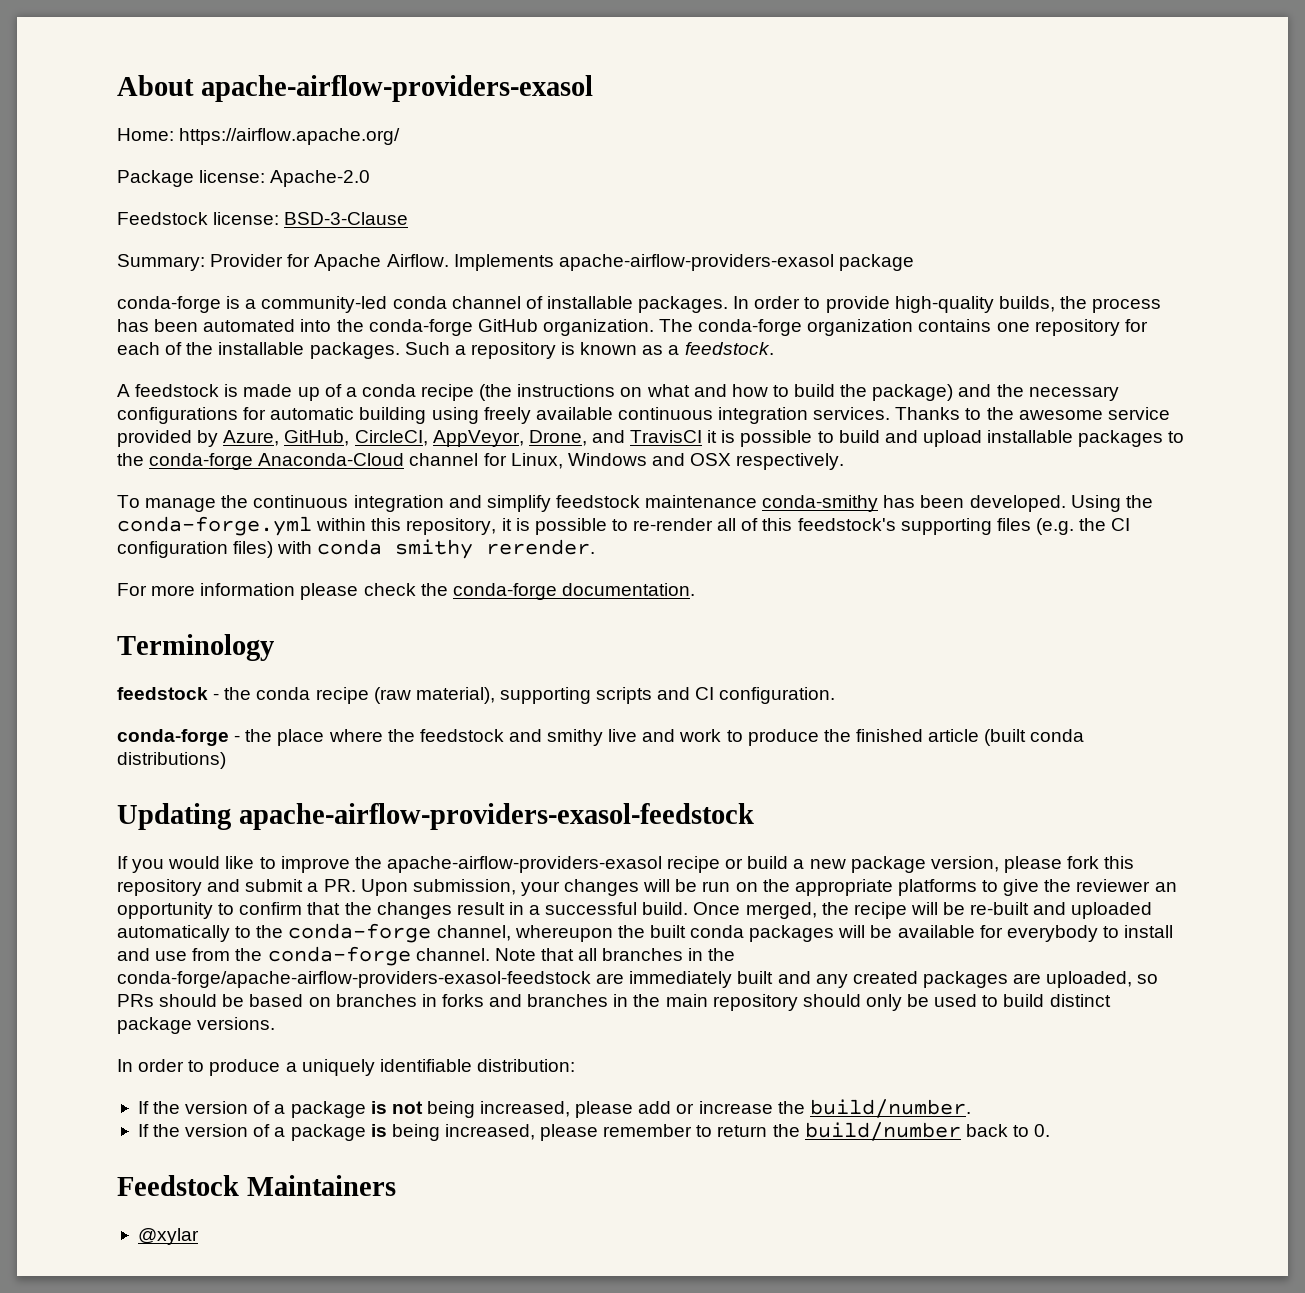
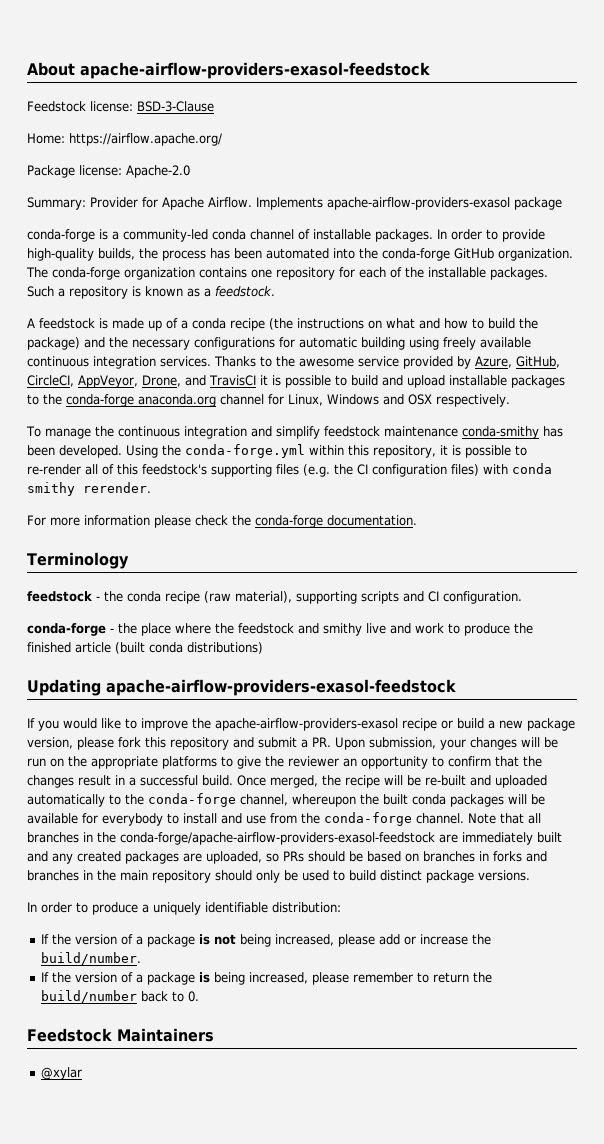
- About apache-airflow-providers-exasol
+ About apache-airflow-providers-exasol-feedstock
+ Feedstock license: BSD-3-Clause
- Feedstock license: BSD-3-Clause
- Thanks to the awesome service provided by Azure, GitHub, CircleCI, AppVeyor, Drone, and TravisCI it is possible to build and upload installable packages to the conda-forge Anaconda-Cloud channel for Linux, Windows and OSX respectively.
+ Thanks to the awesome service provided by Azure, GitHub, CircleCI, AppVeyor, Drone, and TravisCI it is possible to build and upload installable packages to the conda-forge anaconda.org channel for Linux, Windows and OSX respectively.

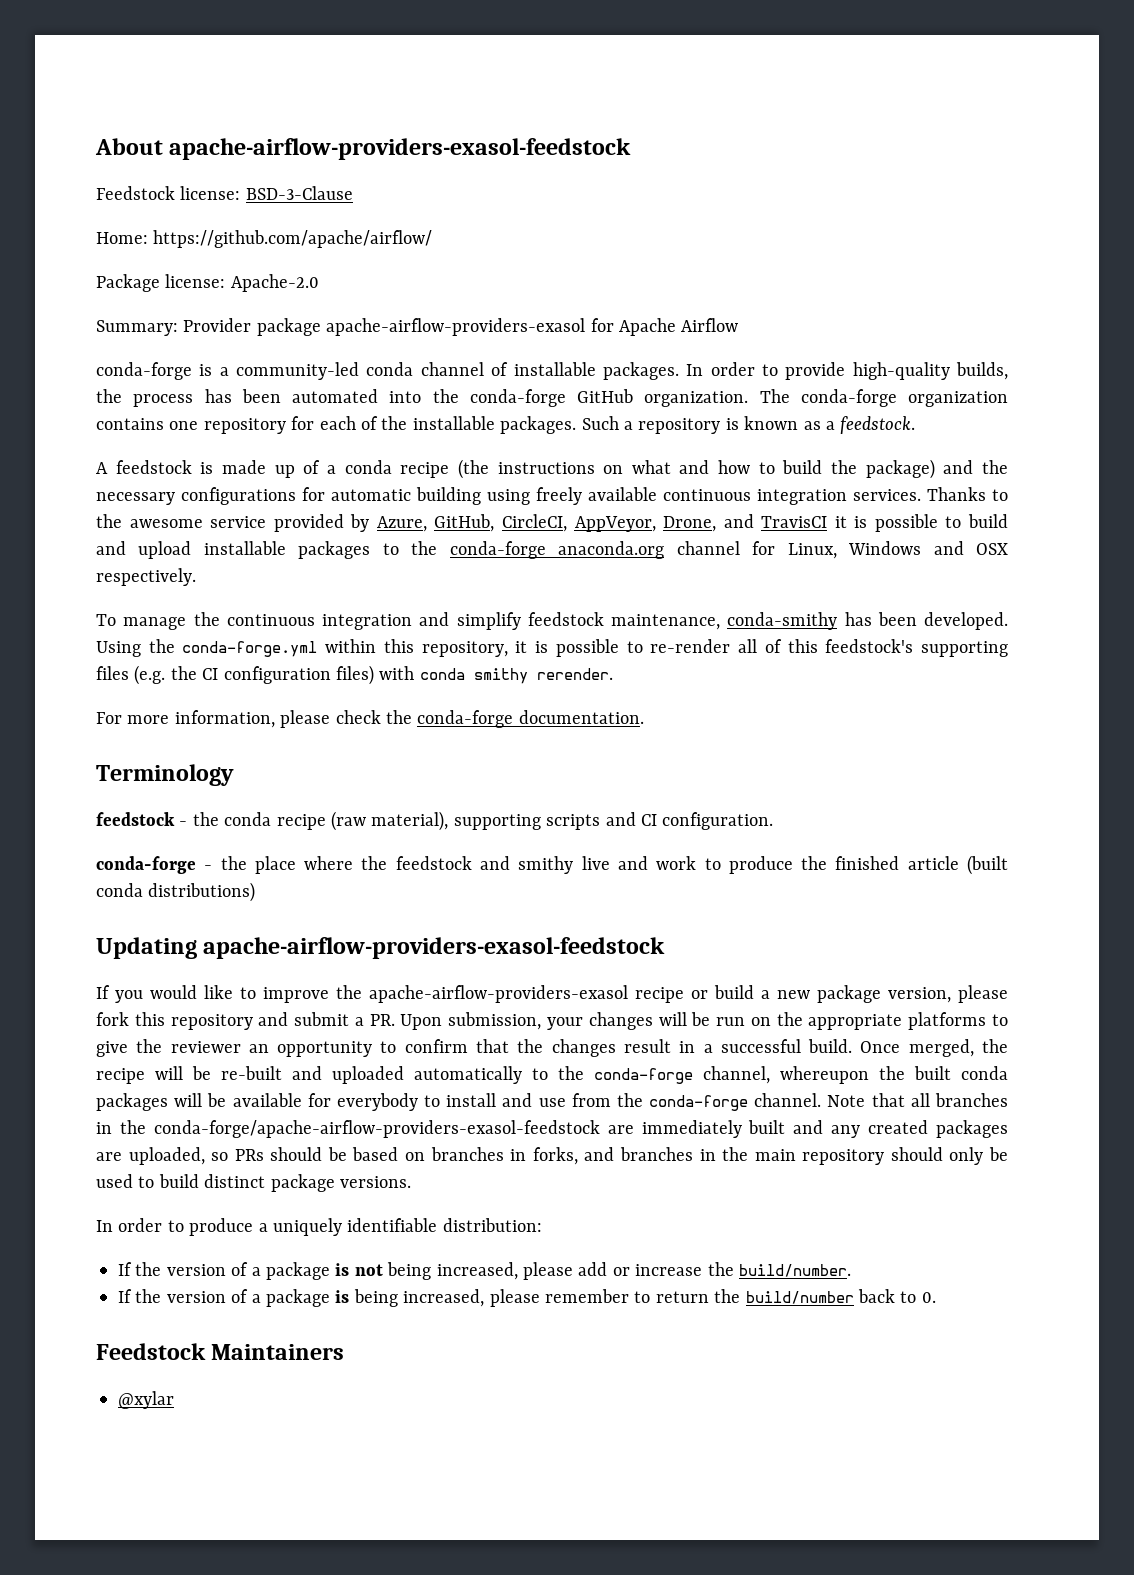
- Home: https://airflow.apache.org/
+ Home: https://github.com/apache/airflow/
- Summary: Provider for Apache Airflow. Implements apache-airflow-providers-exasol package
+ Summary: Provider package apache-airflow-providers-exasol for Apache Airflow
- To manage the continuous integration and simplify feedstock maintenance conda-smithy has been developed.
+ To manage the continuous integration and simplify feedstock maintenance, conda-smithy has been developed.
- For more information please check the conda-forge documentation.
+ For more information, please check the conda-forge documentation.
- Note that all branches in the conda-forge/apache-airflow-providers-exasol-feedstock are immediately built and any created packages are uploaded, so PRs should be based on branches in forks and branches in the main repository should only be used to build distinct package versions.
+ Note that all branches in the conda-forge/apache-airflow-providers-exasol-feedstock are immediately built and any created packages are uploaded, so PRs should be based on branches in forks, and branches in the main repository should only be used to build distinct package versions.

